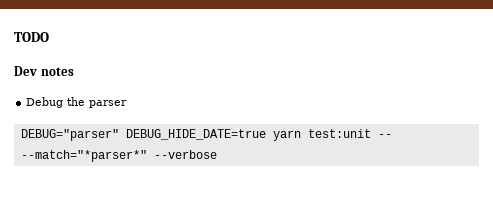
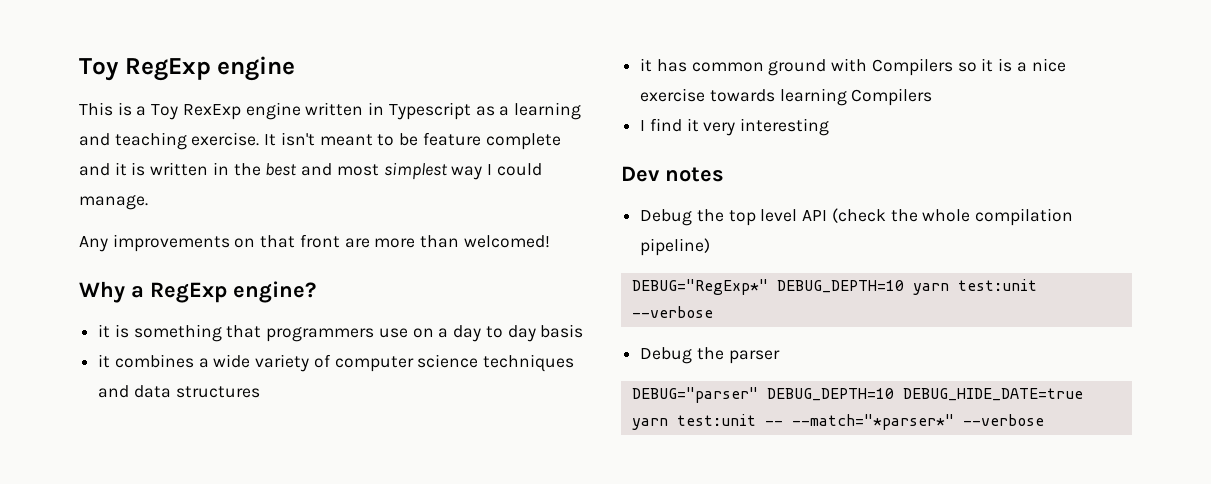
- TODO
+ Toy RegExp engine
+ This is a Toy RexExp engine written in Typescript as a learning and teaching exercise. It isn't meant to be feature complete and it is written in the best and most simplest way I could manage.
+ Any improvements on that front are more than welcomed!
+ Why a RegExp engine?
+ it is something that programmers use on a day to day basis
+ it combines a wide variety of computer science techniques and data structures
+ it has common ground with Compilers so it is a nice exercise towards learning Compilers
+ I find it very interesting
  Dev notes
+ Debug the top level API (check the whole compilation pipeline)
+ DEBUG="RegExp*" DEBUG_DEPTH=10 yarn test:unit --verbose
- DEBUG="parser" DEBUG_HIDE_DATE=true yarn test:unit -- --match="*parser*" --verbose
+ DEBUG="parser" DEBUG_DEPTH=10 DEBUG_HIDE_DATE=true yarn test:unit -- --match="*parser*" --verbose

